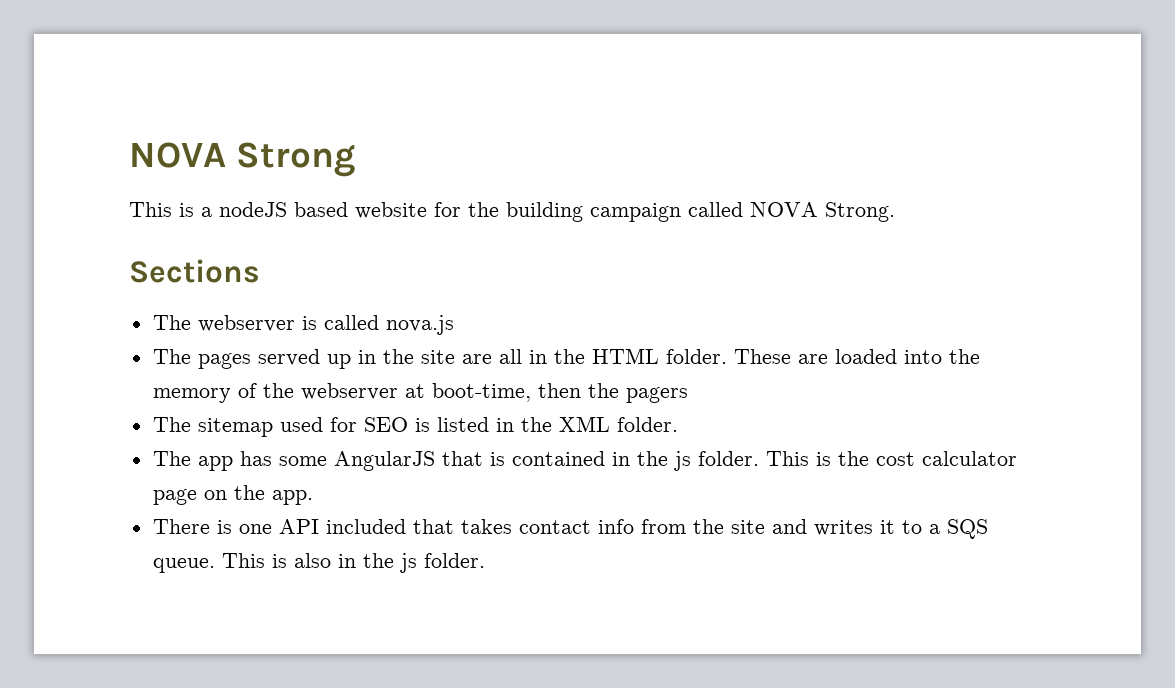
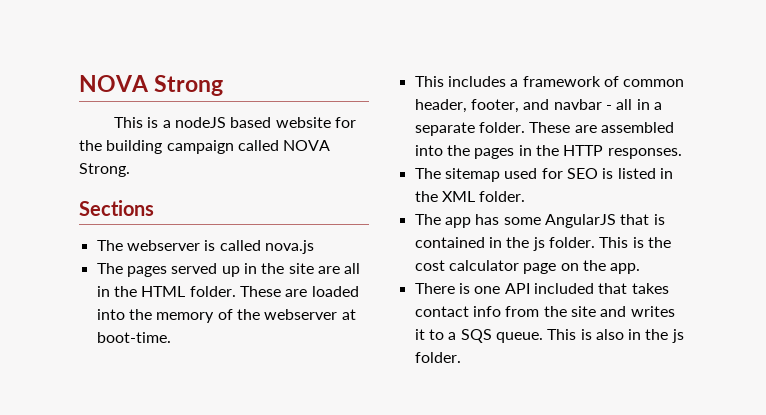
- These are loaded into the memory of the webserver at boot-time, then the pagers
+ These are loaded into the memory of the webserver at boot-time.
+ This includes a framework of common header, footer, and navbar - all in a separate folder. These are assembled into the pages in the HTTP responses.

